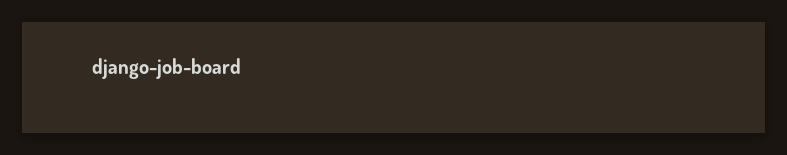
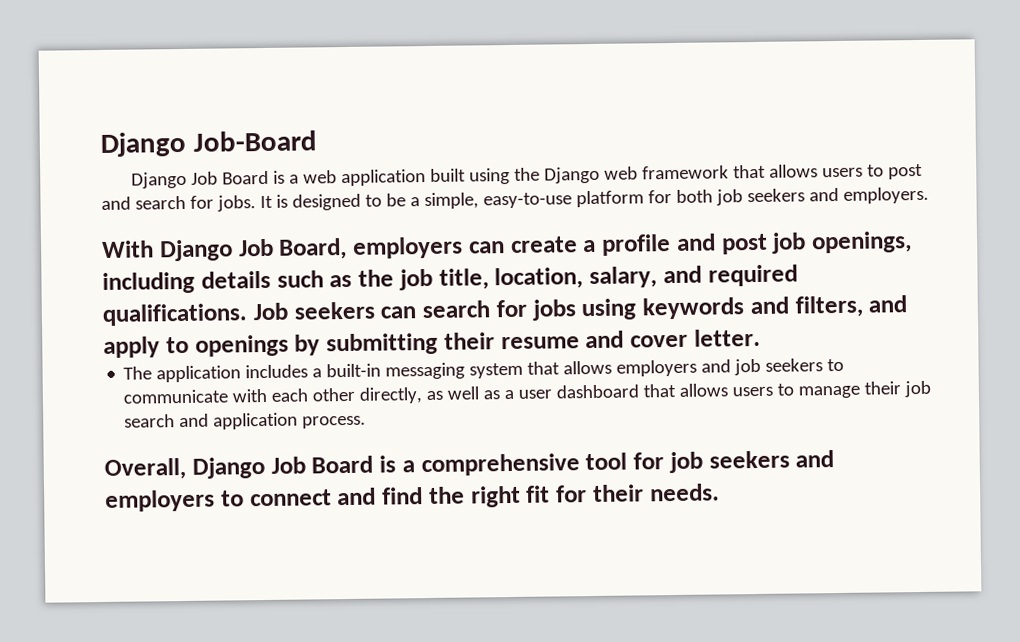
- django-job-board
+ Django Job-Board
+ Django Job Board is a web application built using the Django web framework that allows users to post and search for jobs. It is designed to be a simple, easy-to-use platform for both job seekers and employers.
+ With Django Job Board, employers can create a profile and post job openings, including details such as the job title, location, salary, and required qualifications. Job seekers can search for jobs using keywords and filters, and apply to openings by submitting their resume and cover letter.
+ The application includes a built-in messaging system that allows employers and job seekers to communicate with each other directly, as well as a user dashboard that allows users to manage their job search and application process.
+ Overall, Django Job Board is a comprehensive tool for job seekers and employers to connect and find the right fit for their needs.

